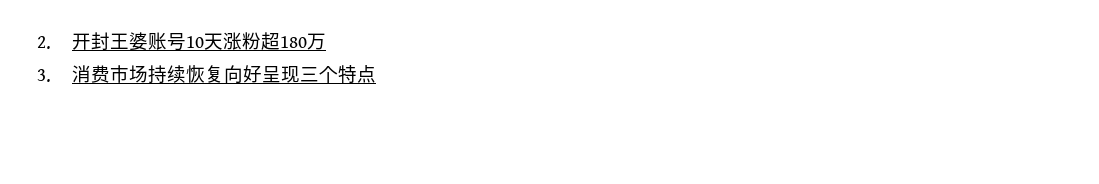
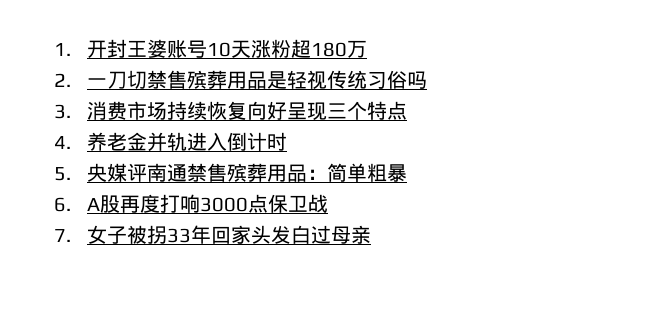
- 2.开封王婆账号10天涨粉超180万
+ 1.开封王婆账号10天涨粉超180万
+ 2.一刀切禁售殡葬用品是轻视传统习俗吗
+ 4.养老金并轨进入倒计时
+ 5.央媒评南通禁售殡葬用品：简单粗暴
+ 6. A股再度打响3000点保卫战
+ 7.女子被拐33年回家头发白过母亲

